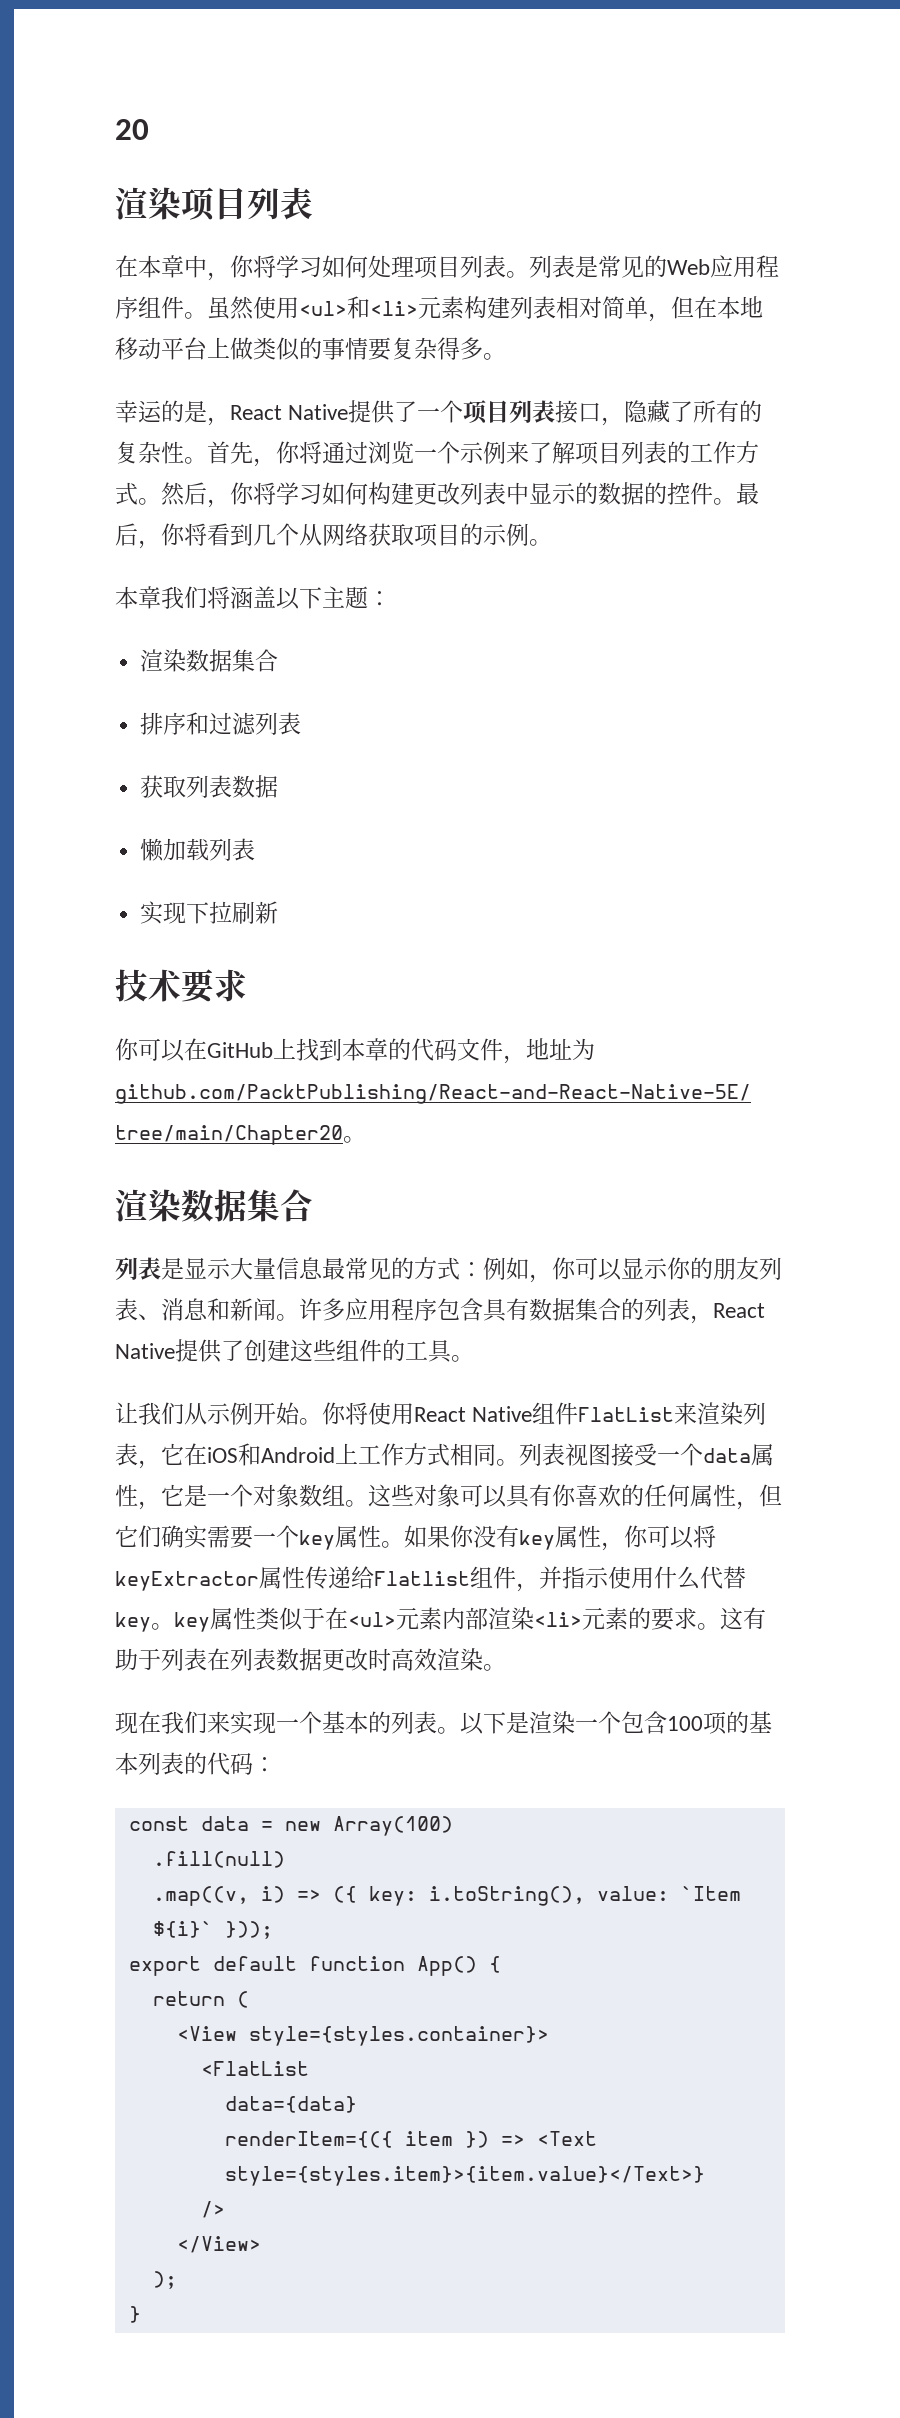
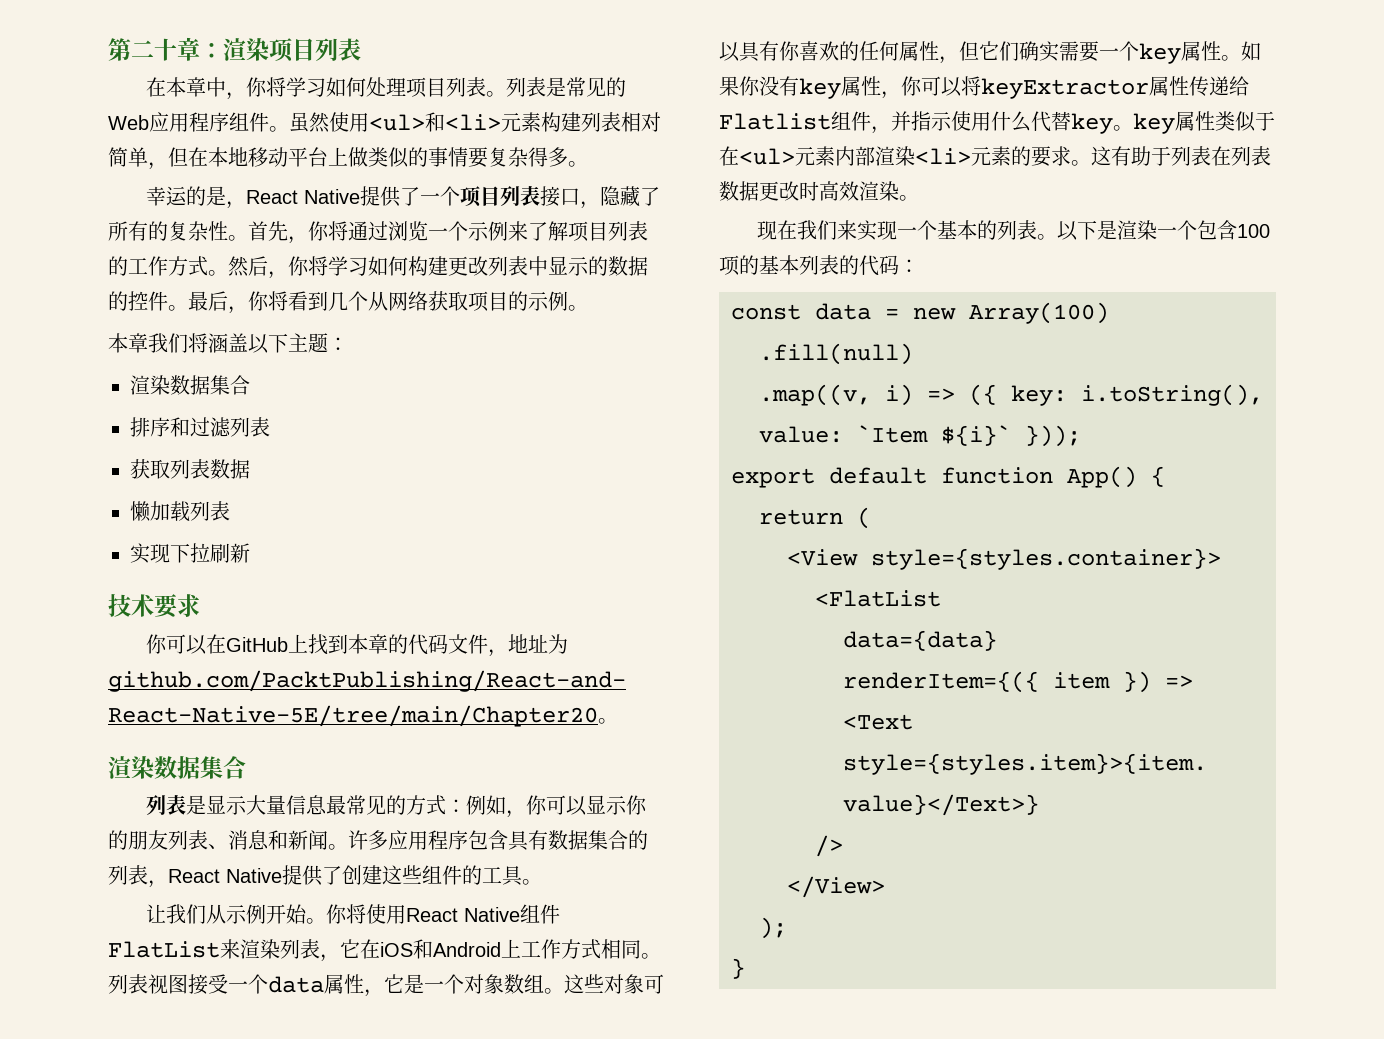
- 20
- 渲染项目列表
+ 第二十章：渲染项目列表

